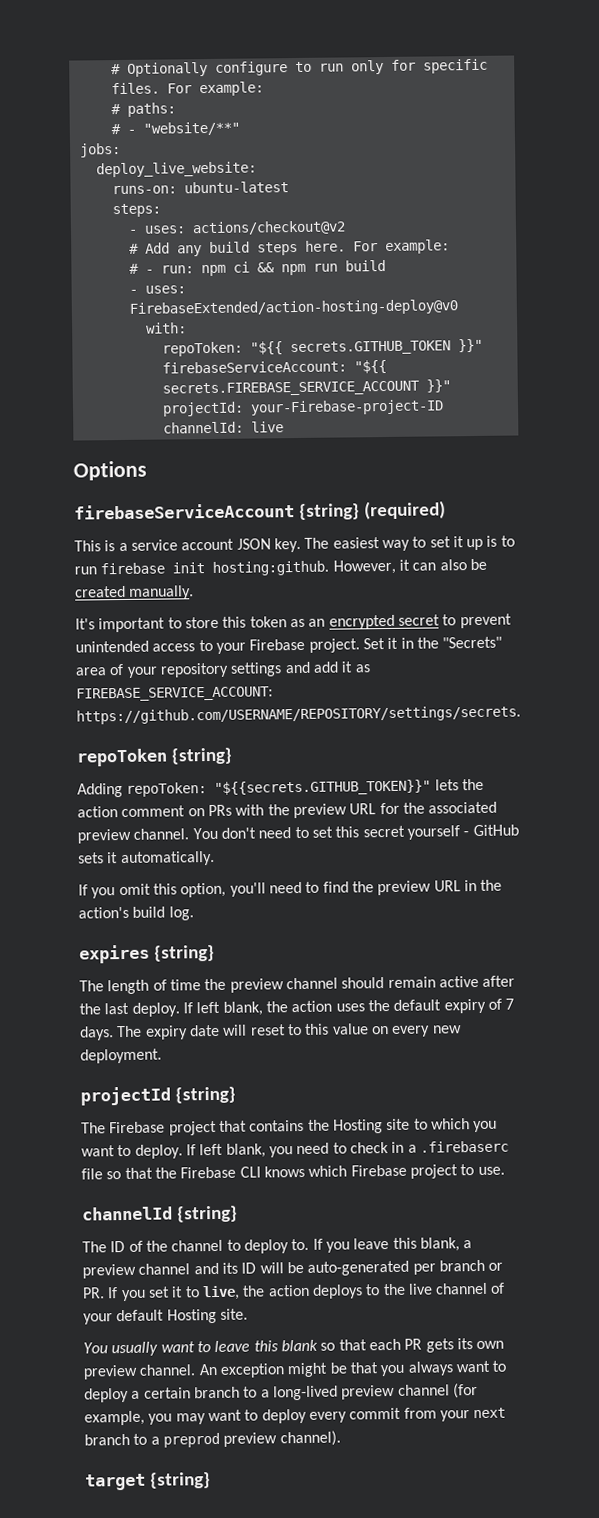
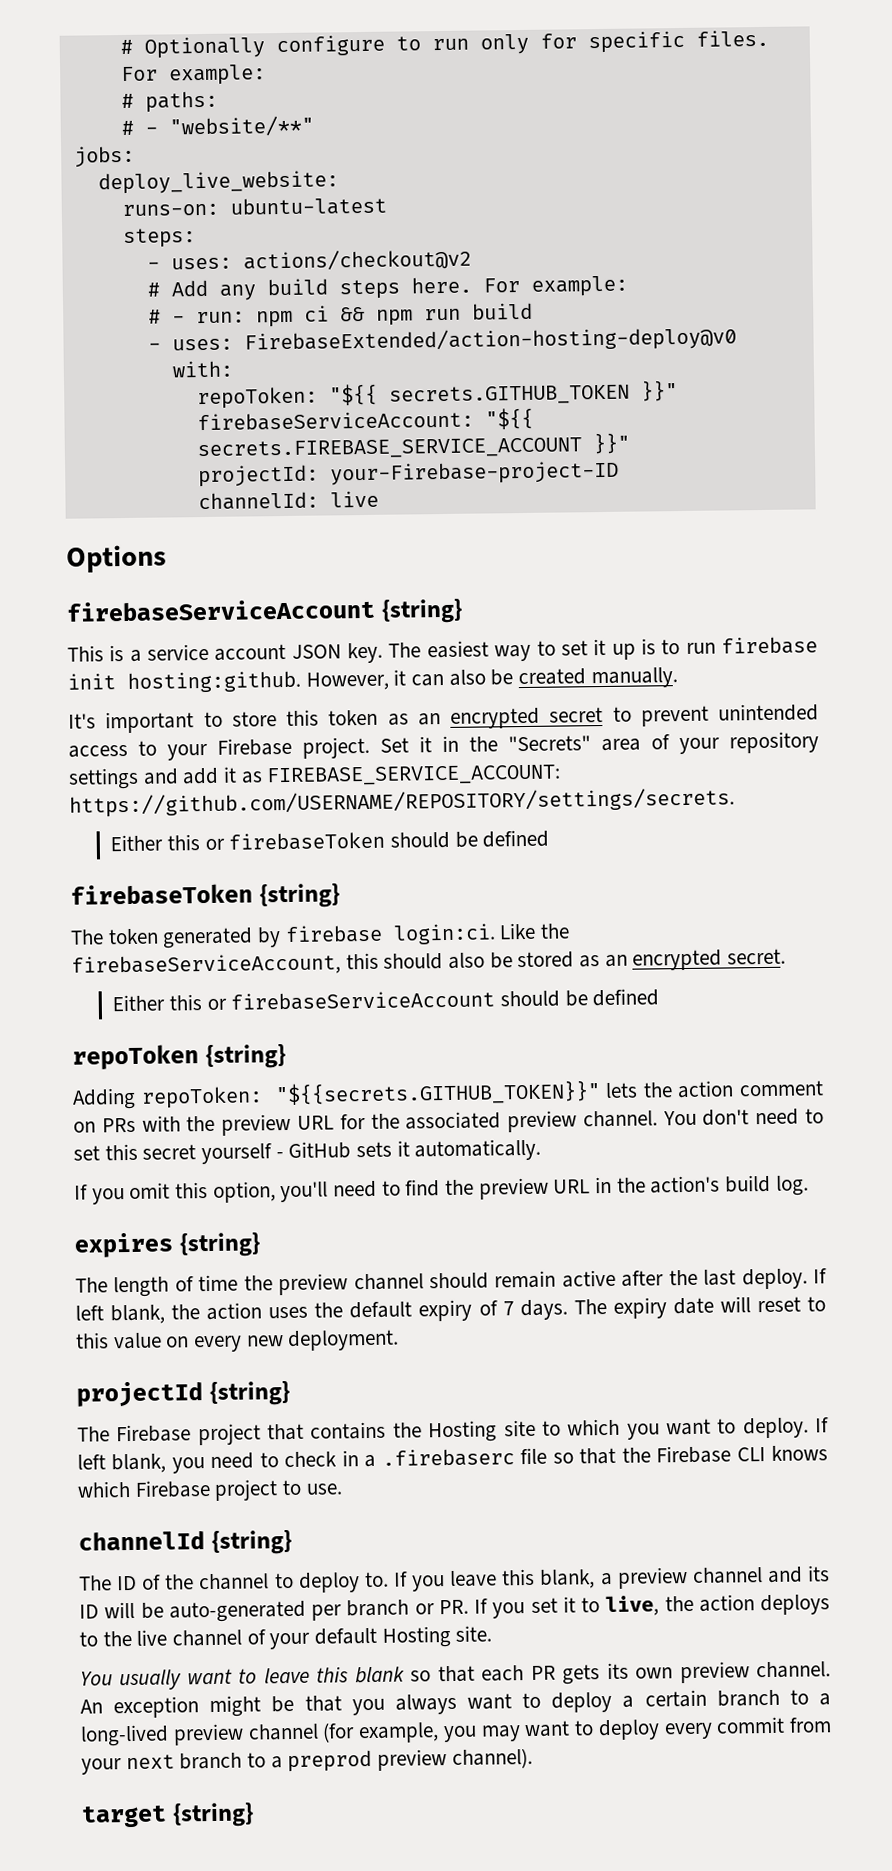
- firebaseServiceAccount {string} (required)
+ firebaseServiceAccount {string}
+ Either this or firebaseToken should be defined
+ firebaseToken {string}
+ The token generated by firebase login:ci. Like the firebaseServiceAccount, this should also be stored as an encrypted secret.
+ Either this or firebaseServiceAccount should be defined

